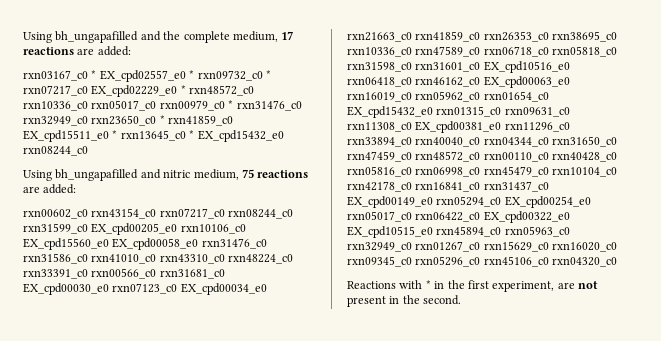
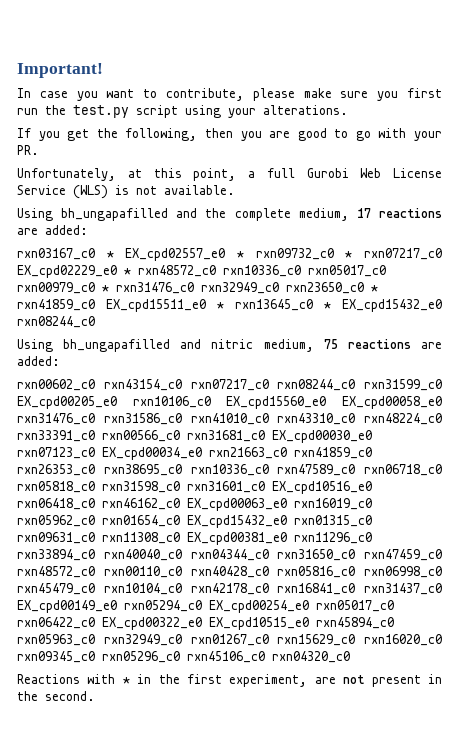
+ Important!
+ In case you want to contribute, please make sure you first run the test.py script using your alterations.
+ If you get the following, then you are good to go with your PR.
+ Unfortunately, at this point, a full Gurobi Web License Service (WLS) is not available.

